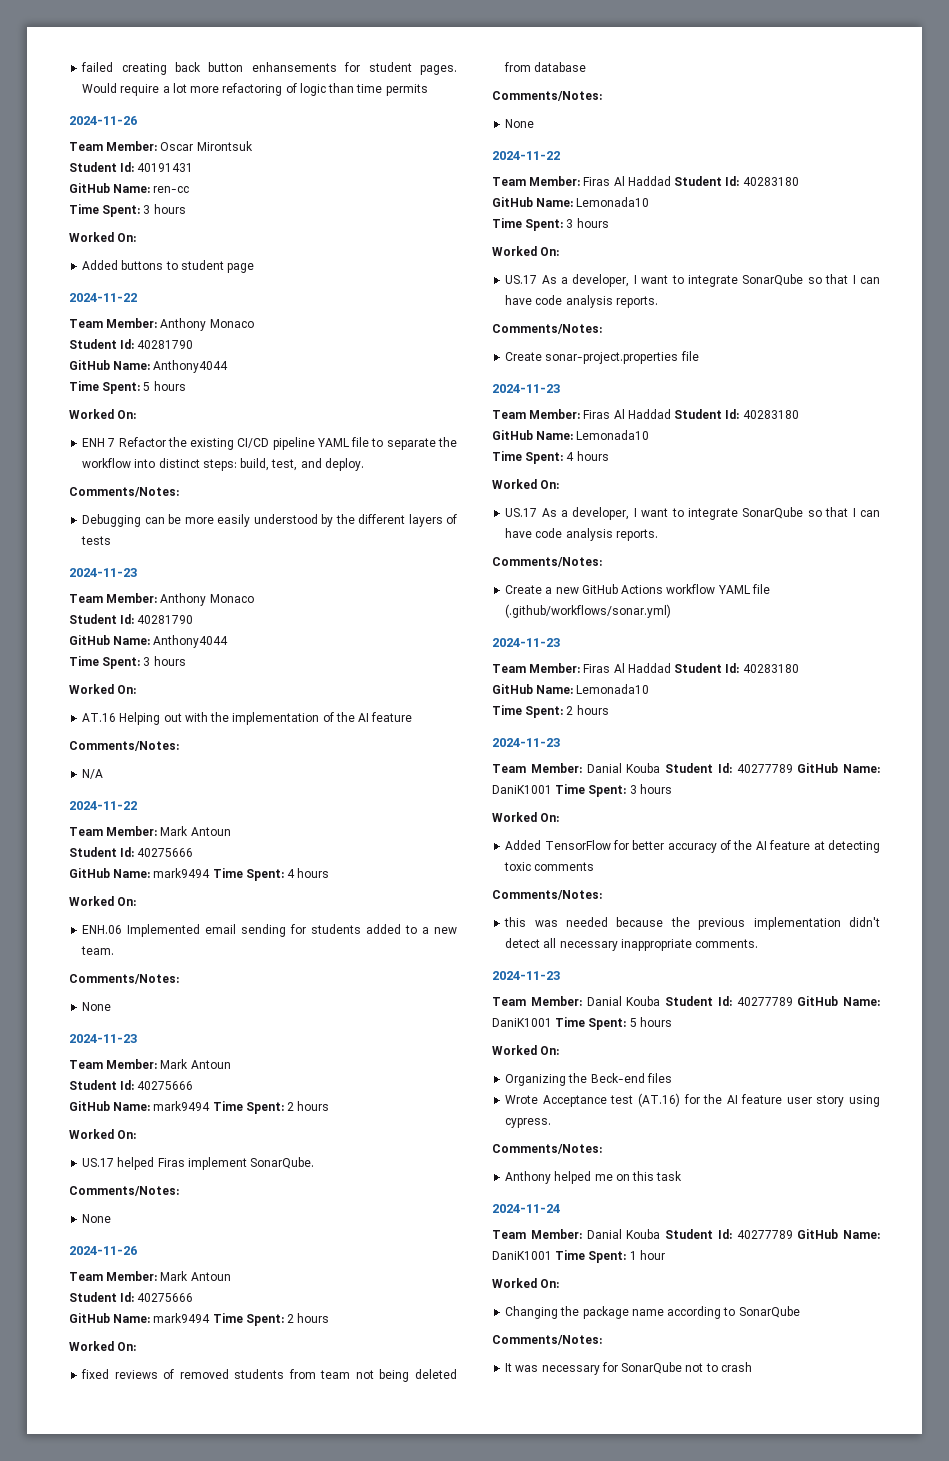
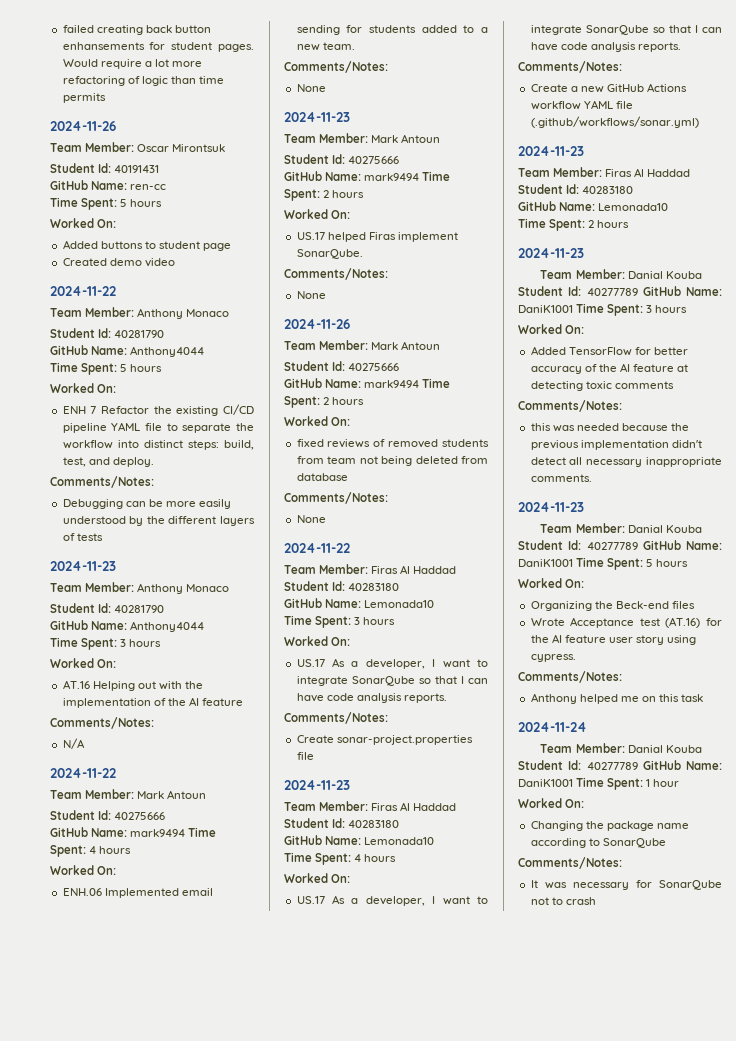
  GitHub Name: ren-cc
- Time Spent: 3 hours
+ Time Spent: 5 hours
+ Created demo video

